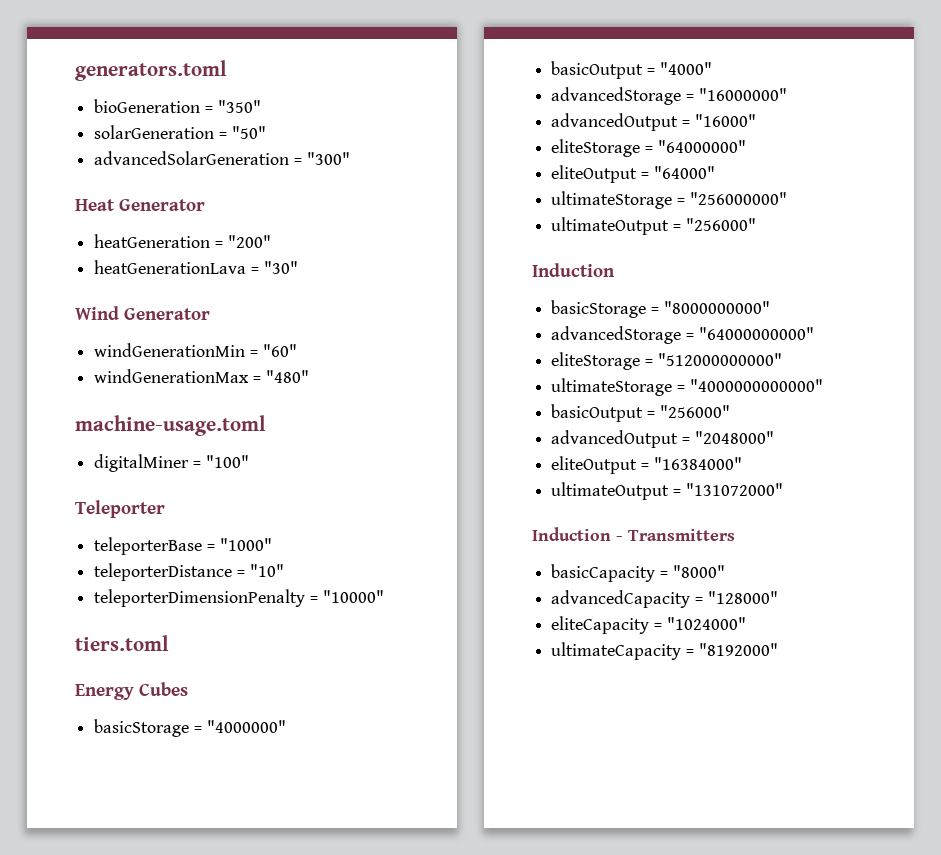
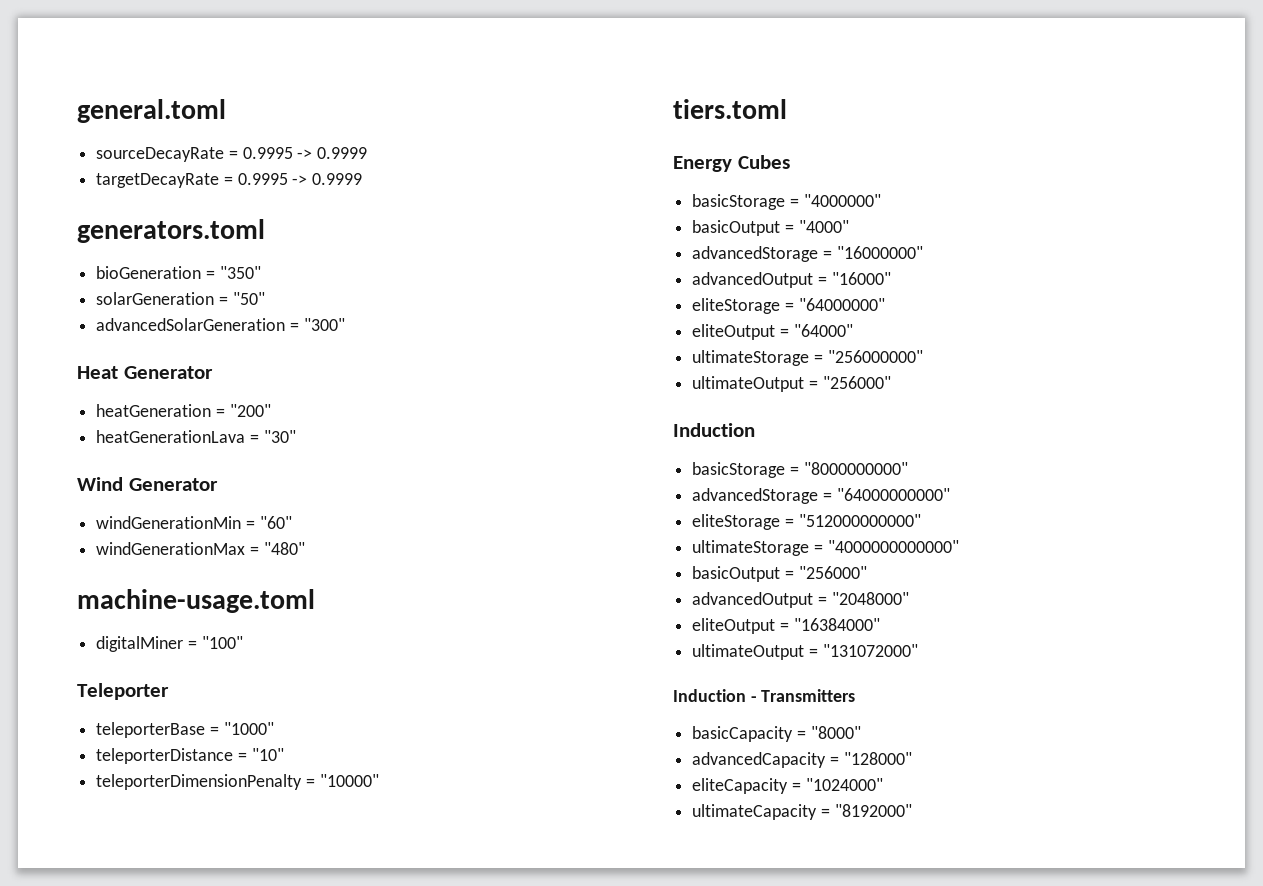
+ general.toml
+ sourceDecayRate = 0.9995 -> 0.9999
+ targetDecayRate = 0.9995 -> 0.9999

